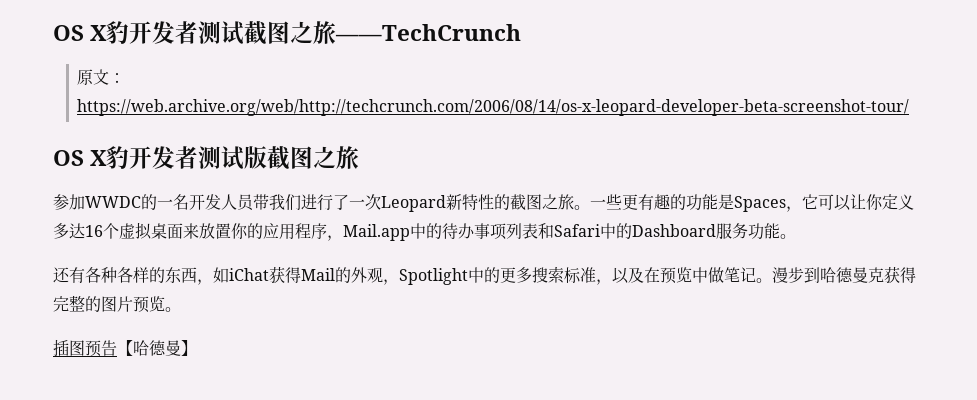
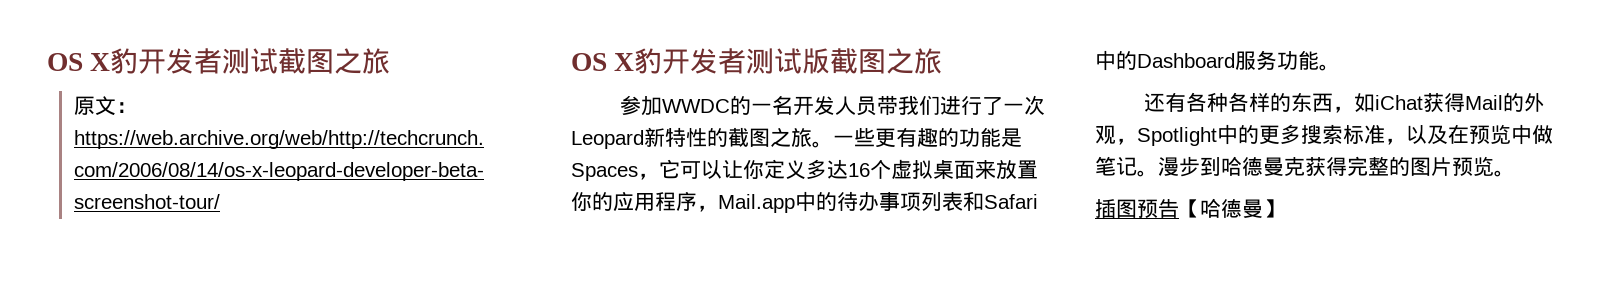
- OS X豹开发者测试截图之旅——TechCrunch
+ OS X豹开发者测试截图之旅

